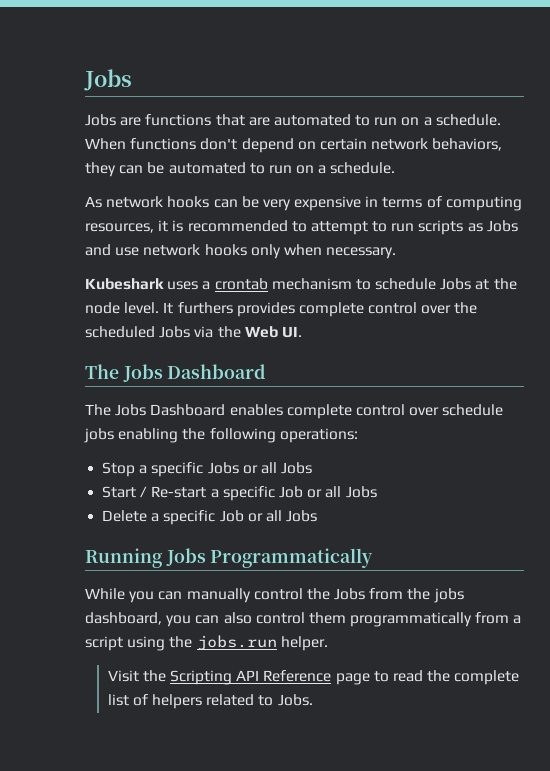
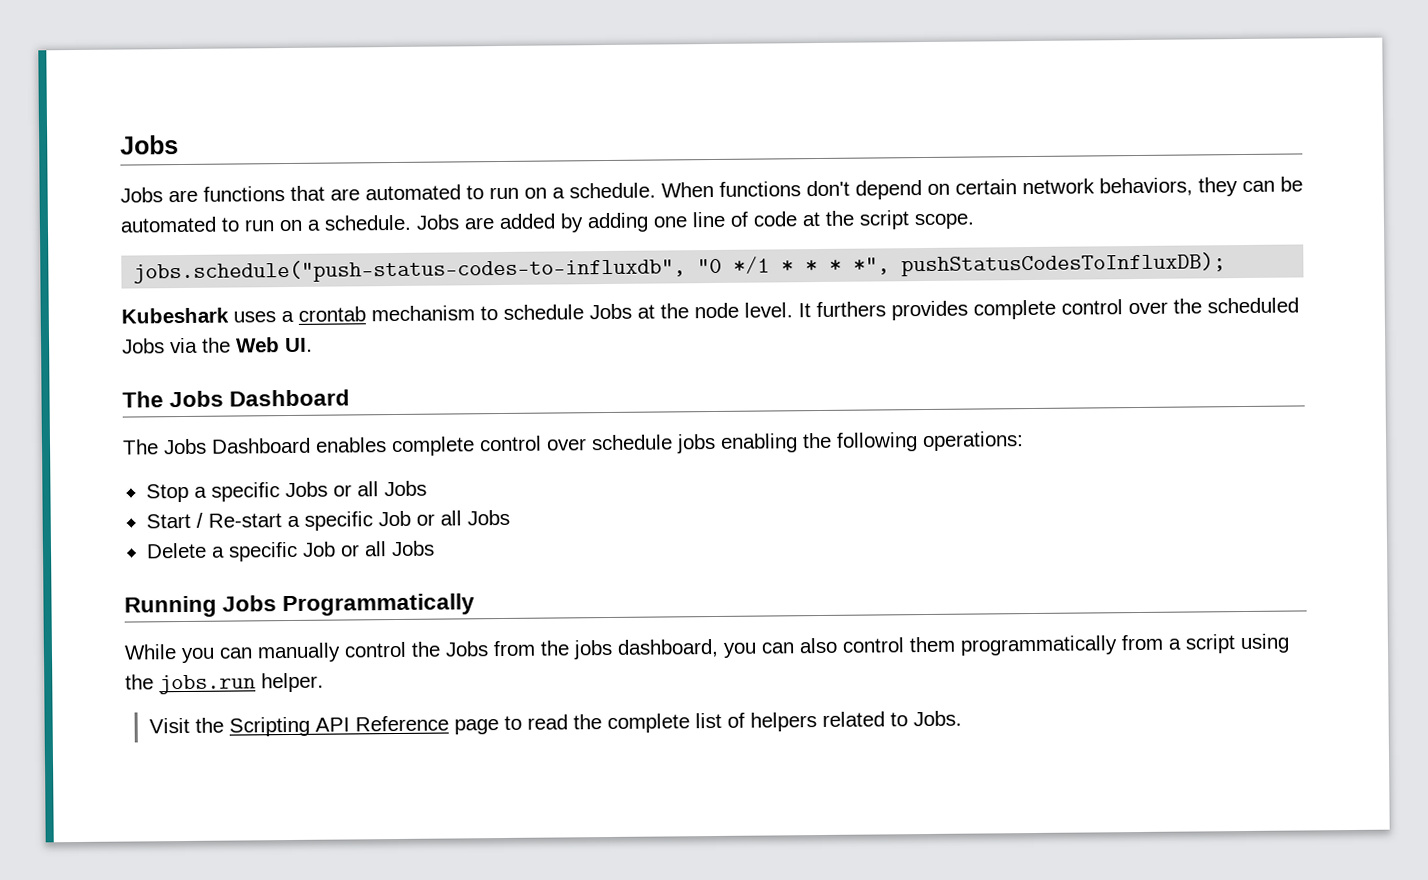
- When functions don't depend on certain network behaviors, they can be automated to run on a schedule.
- As network hooks can be very expensive in terms of computing resources, it is recommended to attempt to run scripts as Jobs and use network hooks only when necessary.
+ When functions don't depend on certain network behaviors, they can be automated to run on a schedule. Jobs are added by adding one line of code at the script scope.
+ jobs.schedule("push-status-codes-to-influxdb", "0 */1 * * * *", pushStatusCodesToInfluxDB);

